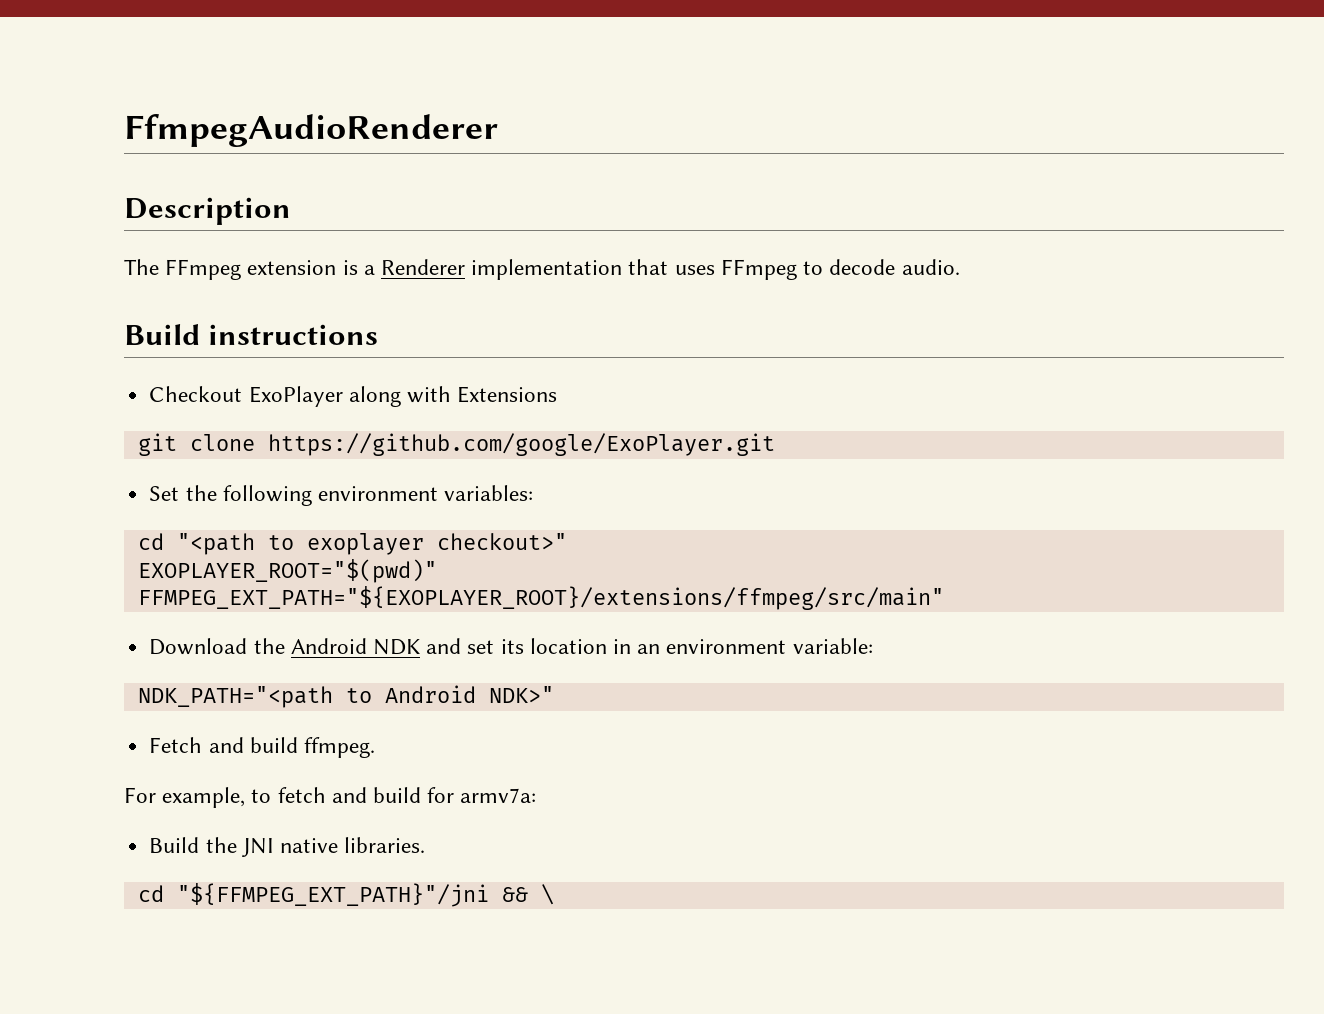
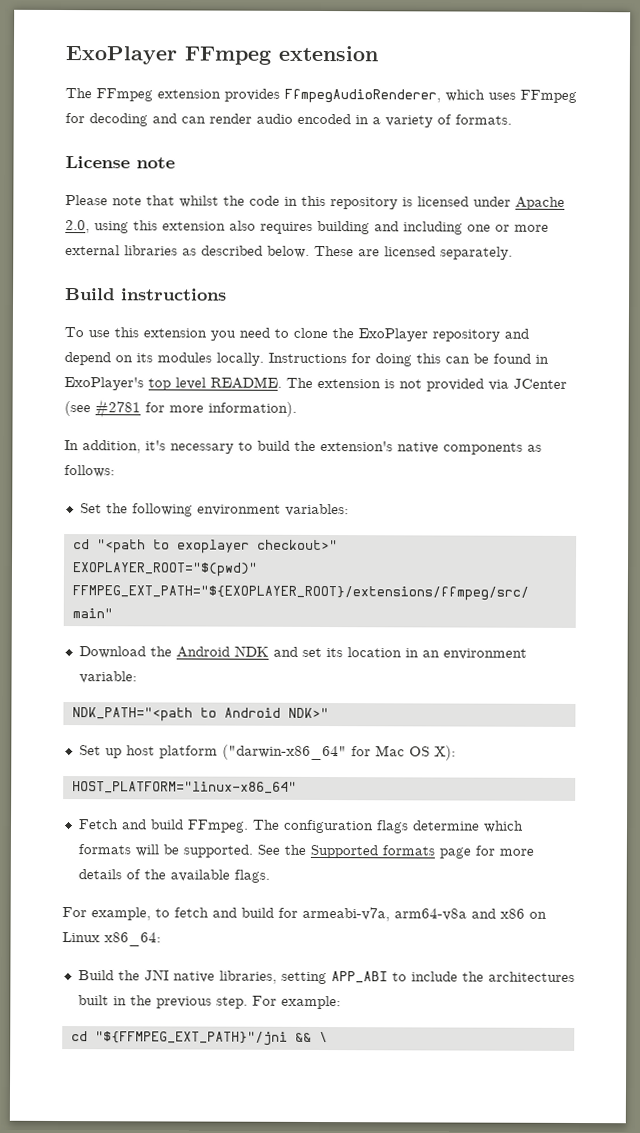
- FfmpegAudioRenderer
- Description
+ ExoPlayer FFmpeg extension
- The FFmpeg extension is a Renderer implementation that uses FFmpeg to decode audio.
+ The FFmpeg extension provides FfmpegAudioRenderer, which uses FFmpeg for decoding and can render audio encoded in a variety of formats.
+ License note
+ Please note that whilst the code in this repository is licensed under Apache 2.0, using this extension also requires building and including one or more external libraries as described below. These are licensed separately.
  Build instructions
- Checkout ExoPlayer along with Extensions
- git clone https://github.com/google/ExoPlayer.git
+ To use this extension you need to clone the ExoPlayer repository and depend on its modules locally. Instructions for doing this can be found in ExoPlayer's top level README. The extension is not provided via JCenter (see #2781 for more information).
+ In addition, it's necessary to build the extension's native components as follows:
- Fetch and build ffmpeg.
+ Set up host platform ("darwin-x86_64" for Mac OS X):
+ HOST_PLATFORM="linux-x86_64"
+ Fetch and build FFmpeg. The configuration flags determine which formats will be supported. See the Supported formats page for more details of the available flags.
- For example, to fetch and build for armv7a:
- Build the JNI native libraries.
+ For example, to fetch and build for armeabi-v7a, arm64-v8a and x86 on Linux x86_64:
+ Build the JNI native libraries, setting APP_ABI to include the architectures built in the previous step. For example:

